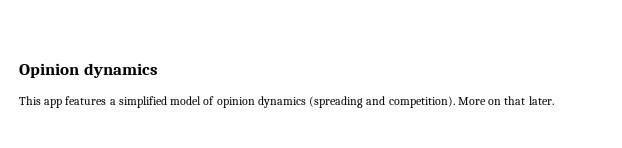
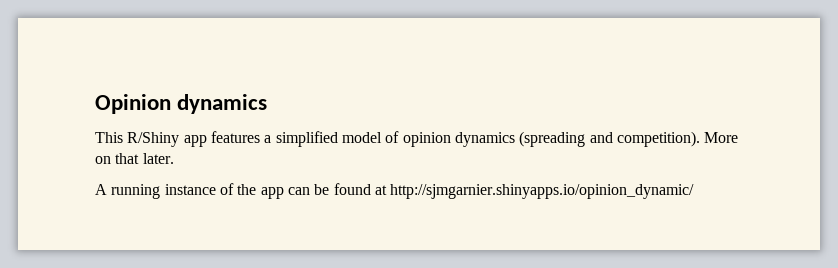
- This app features a simplified model of opinion dynamics (spreading and competition).
+ This R/Shiny app features a simplified model of opinion dynamics (spreading and competition).
+ A running instance of the app can be found at http://sjmgarnier.shinyapps.io/opinion_dynamic/

